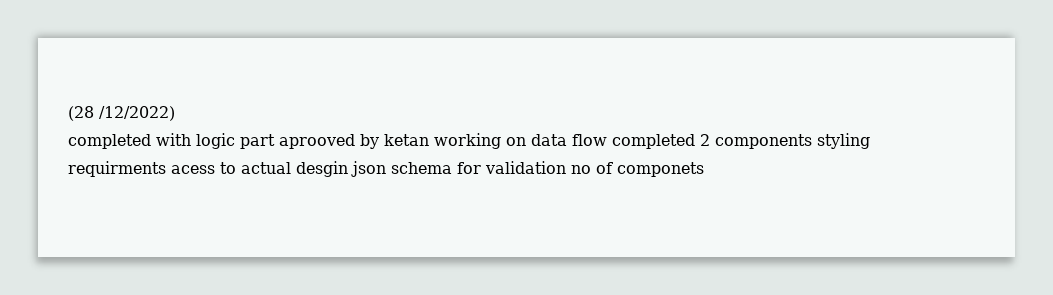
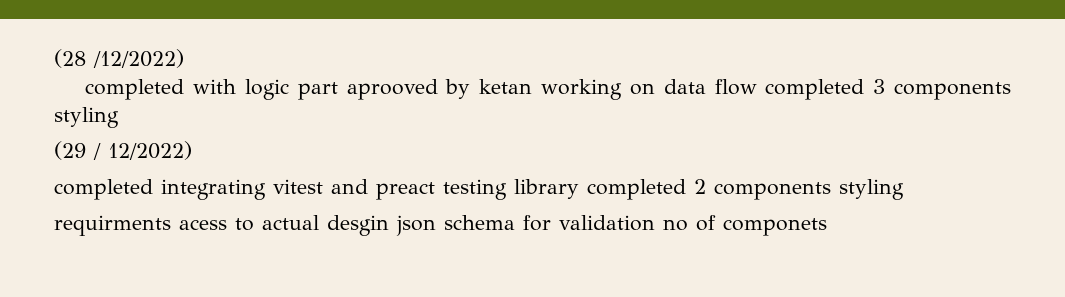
- completed with logic part aprooved by ketan working on data flow completed 2 components styling
+ completed with logic part aprooved by ketan working on data flow completed 3 components styling
+ (29 / 12/2022)
+ completed integrating vitest and preact testing library completed 2 components styling

